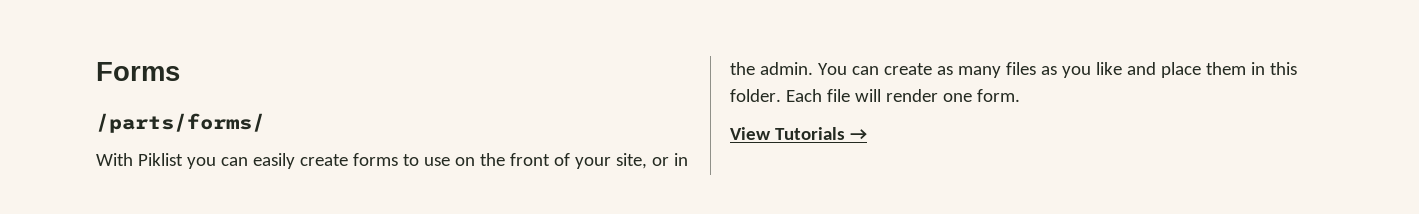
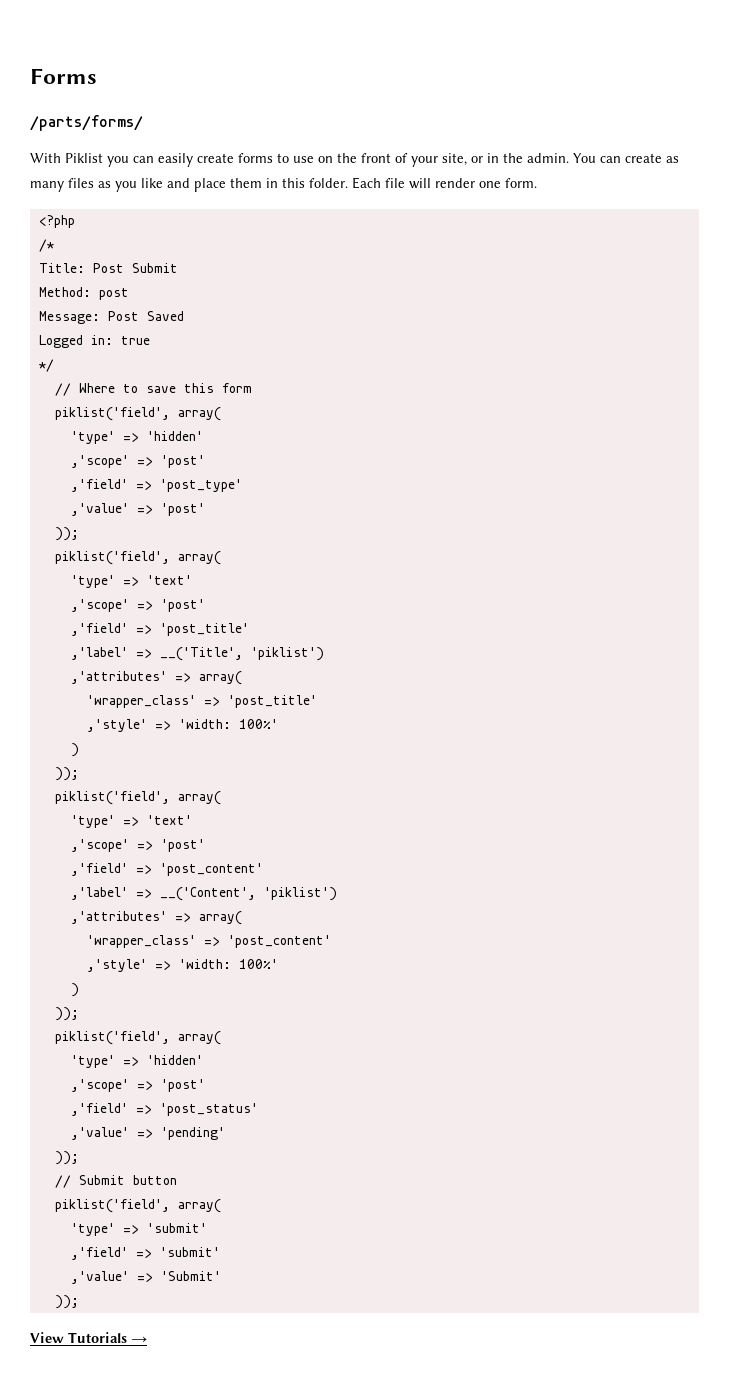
+ <?php
+ /*
+ Title: Post Submit
+ Method: post
+ Message: Post Saved
+ Logged in: true
+ */
+ // Where to save this form
+ piklist('field', array(
+ 'type' => 'hidden'
+ ,'scope' => 'post'
+ ,'field' => 'post_type'
+ ,'value' => 'post'
+ ));
+ piklist('field', array(
+ 'type' => 'text'
+ ,'scope' => 'post'
+ ,'field' => 'post_title'
+ ,'label' => __('Title', 'piklist')
+ ,'attributes' => array(
+ 'wrapper_class' => 'post_title'
+ ,'style' => 'width: 100%'
+ )
+ ));
+ piklist('field', array(
+ 'type' => 'text'
+ ,'scope' => 'post'
+ ,'field' => 'post_content'
+ ,'label' => __('Content', 'piklist')
+ ,'attributes' => array(
+ 'wrapper_class' => 'post_content'
+ ,'style' => 'width: 100%'
+ )
+ ));
+ piklist('field', array(
+ 'type' => 'hidden'
+ ,'scope' => 'post'
+ ,'field' => 'post_status'
+ ,'value' => 'pending'
+ ));
+ // Submit button
+ piklist('field', array(
+ 'type' => 'submit'
+ ,'field' => 'submit'
+ ,'value' => 'Submit'
+ ));

